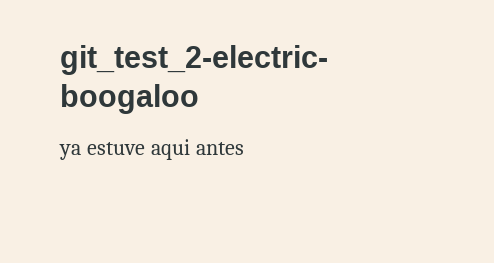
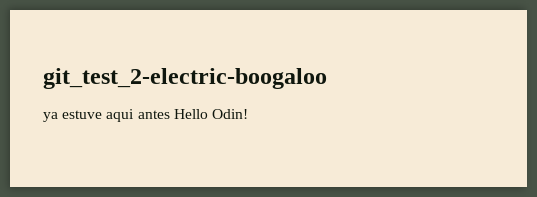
- ya estuve aqui antes
+ ya estuve aqui antes Hello Odin!

